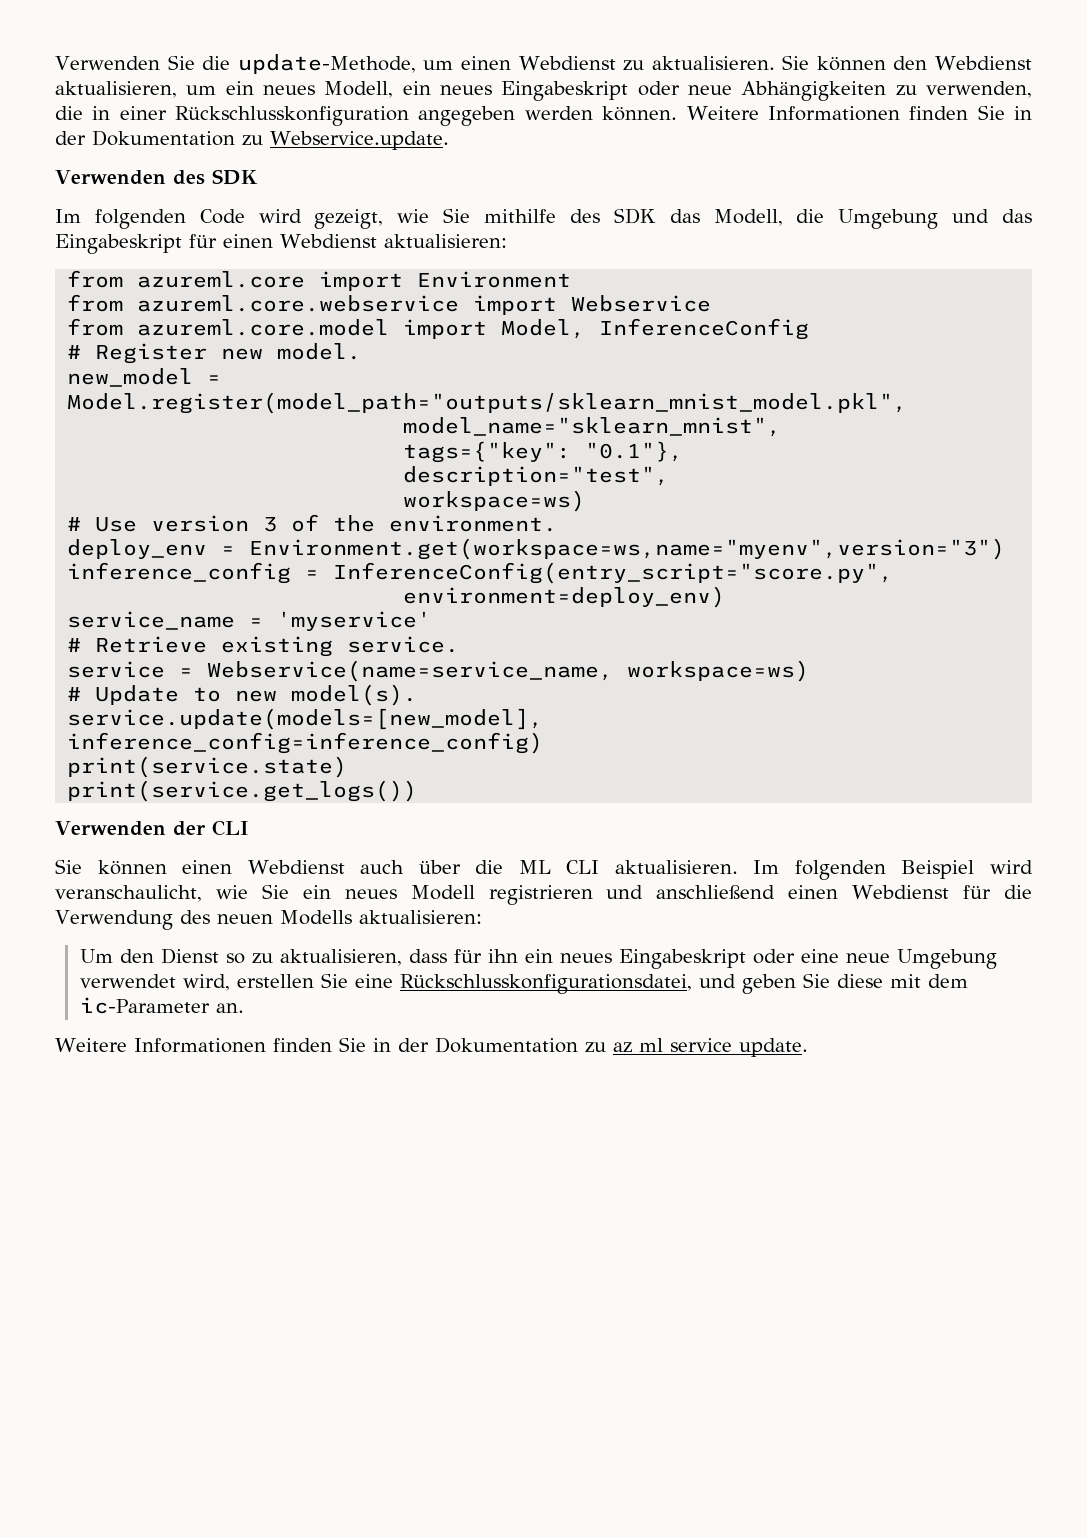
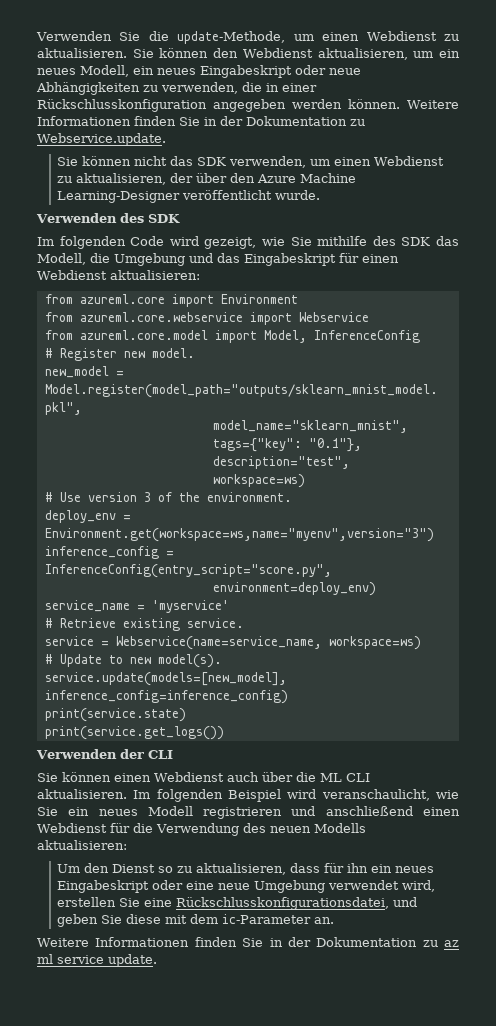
+ Sie können nicht das SDK verwenden, um einen Webdienst zu aktualisieren, der über den Azure Machine Learning-Designer veröffentlicht wurde.

